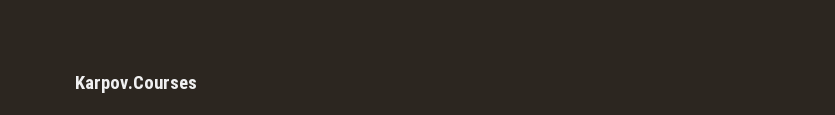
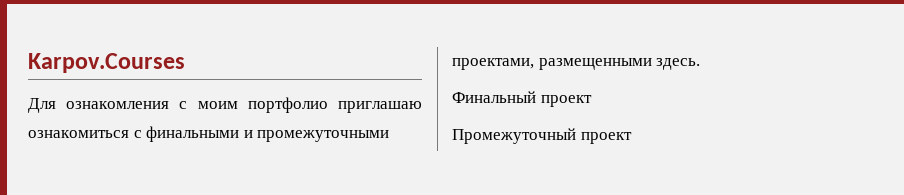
+ Для ознакомления с моим портфолио приглашаю ознакомиться с финальными и промежуточными проектами, размещенными здесь.
+ Финальный проект
+ Промежуточный проект

